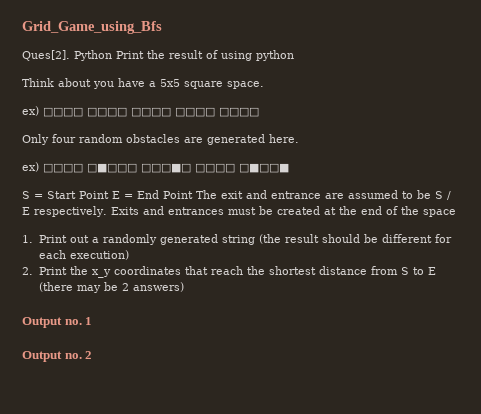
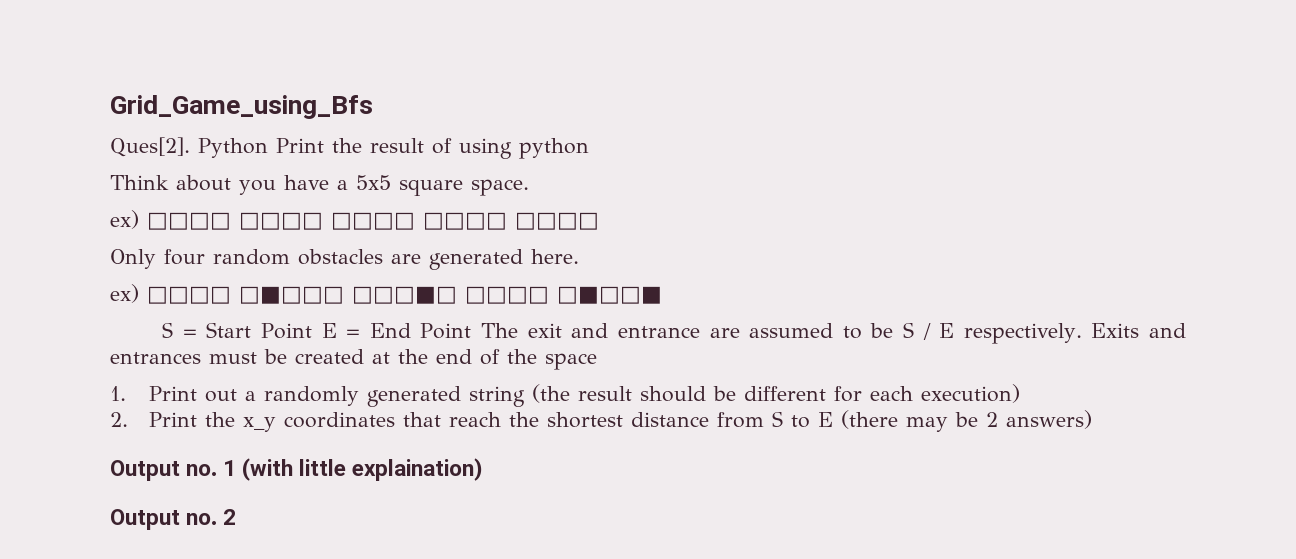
- Output no. 1
+ Output no. 1 (with little explaination)

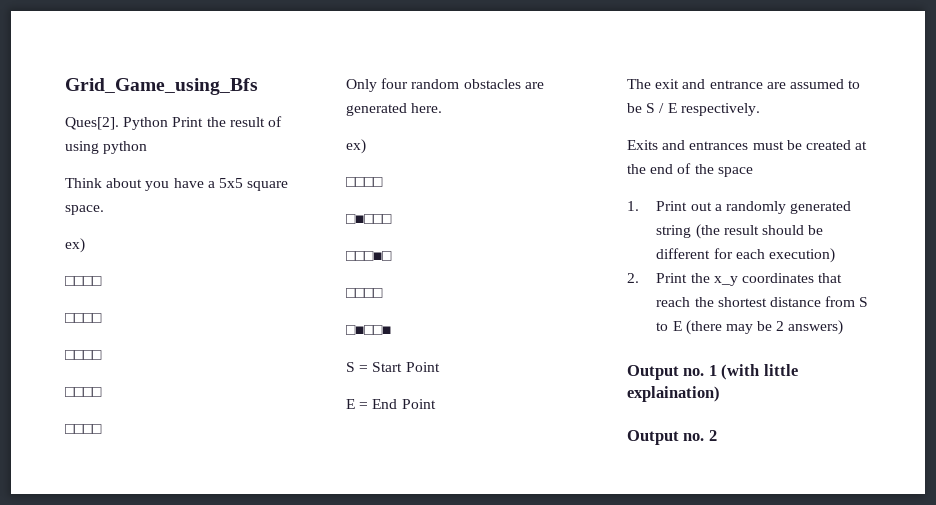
  Think about you have a 5x5 square space.
- ex) □□□□ □□□□ □□□□ □□□□ □□□□
+ ex)
+ □□□□
+ □□□□
+ □□□□
+ □□□□
+ □□□□
  Only four random obstacles are generated here.
- ex) □□□□ □■□□□ □□□■□ □□□□ □■□□■
+ ex)
+ □□□□
+ □■□□□
+ □□□■□
+ □□□□
+ □■□□■
- S = Start Point E = End Point The exit and entrance are assumed to be S / E respectively. Exits and entrances must be created at the end of the space
+ S = Start Point
+ E = End Point
+ The exit and entrance are assumed to be S / E respectively.
+ Exits and entrances must be created at the end of the space

